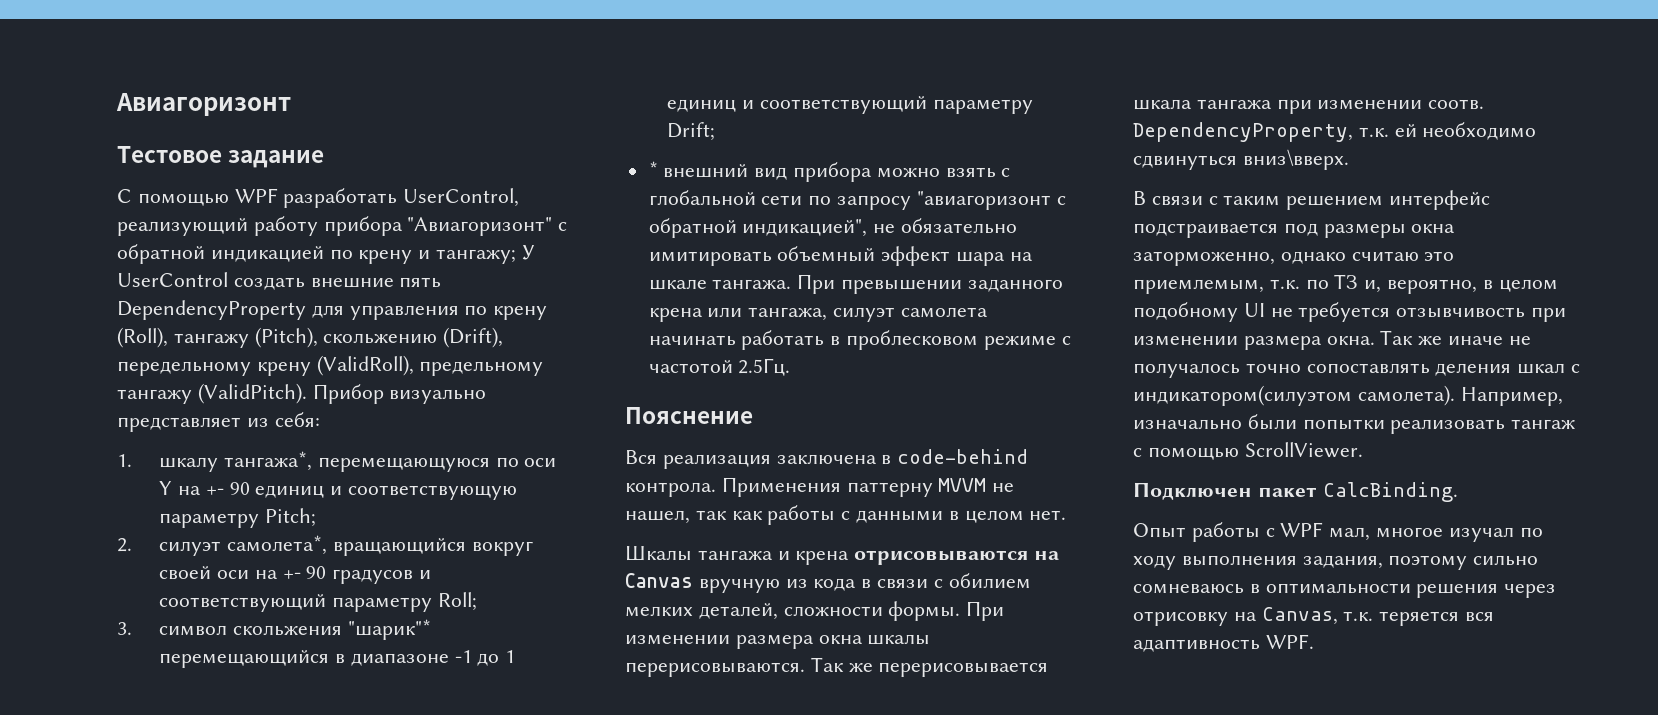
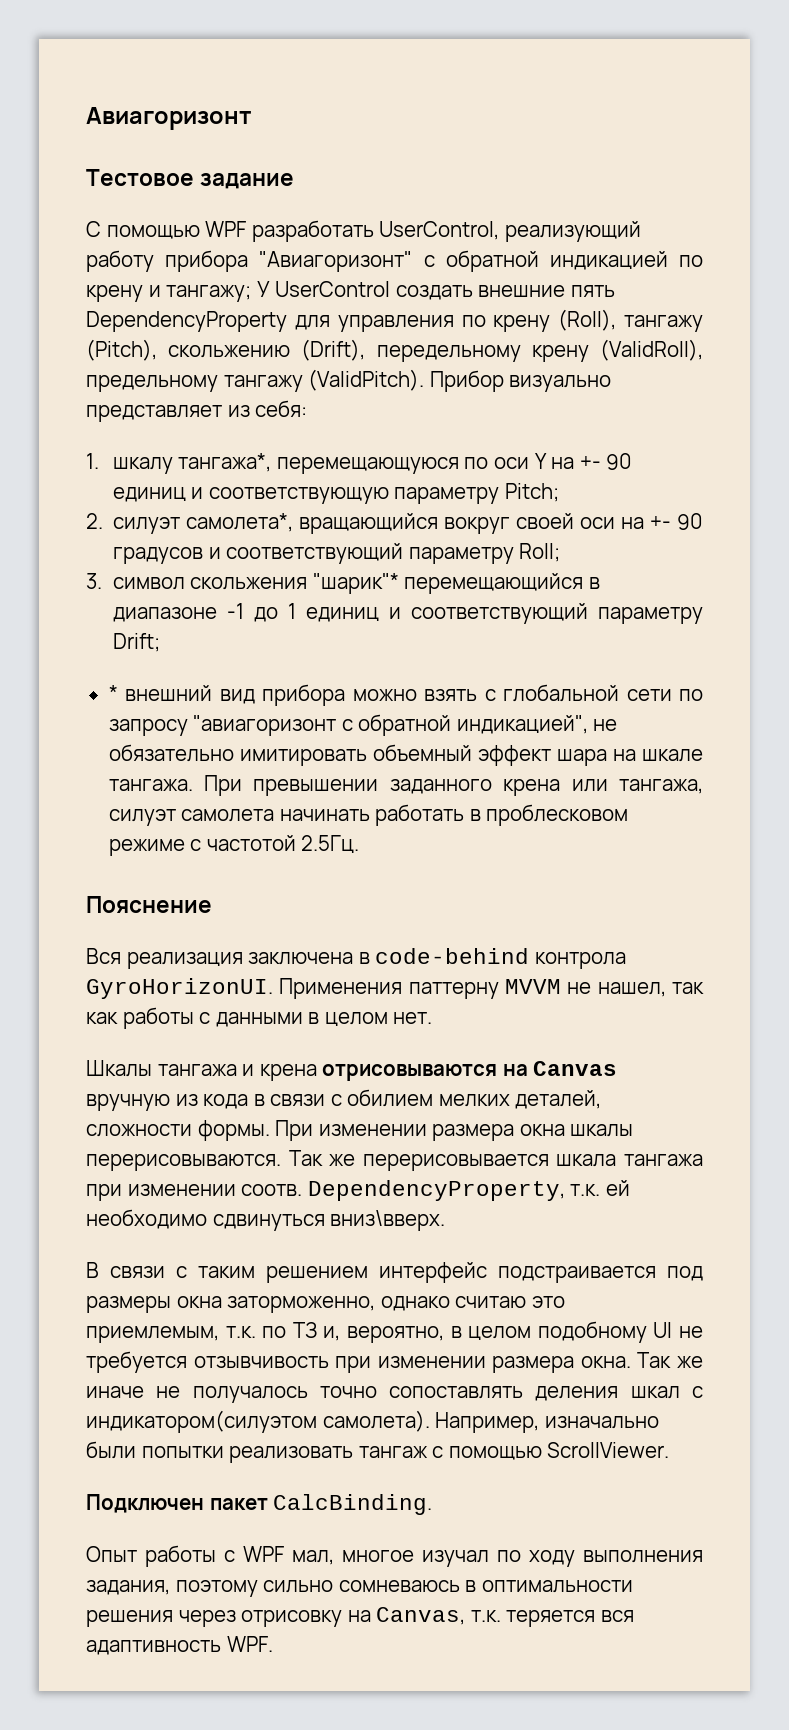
- Вся реализация заключена в code-behind контрола.
+ Вся реализация заключена в code-behind контрола GyroHorizonUI.

